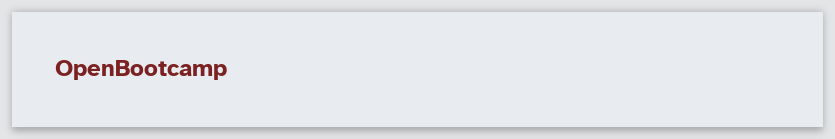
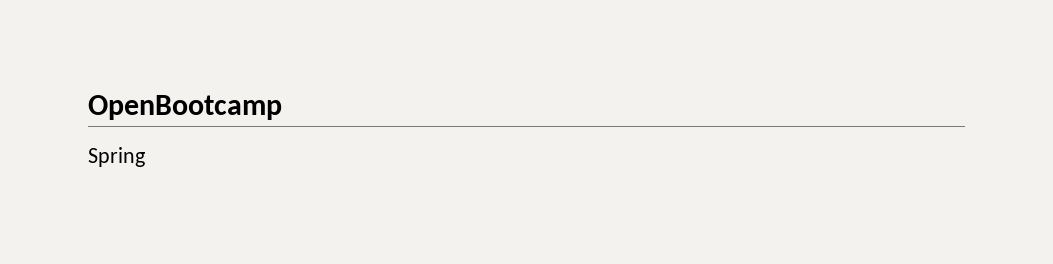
+ Spring

